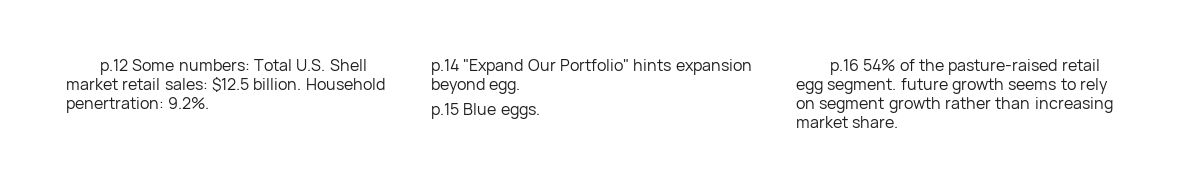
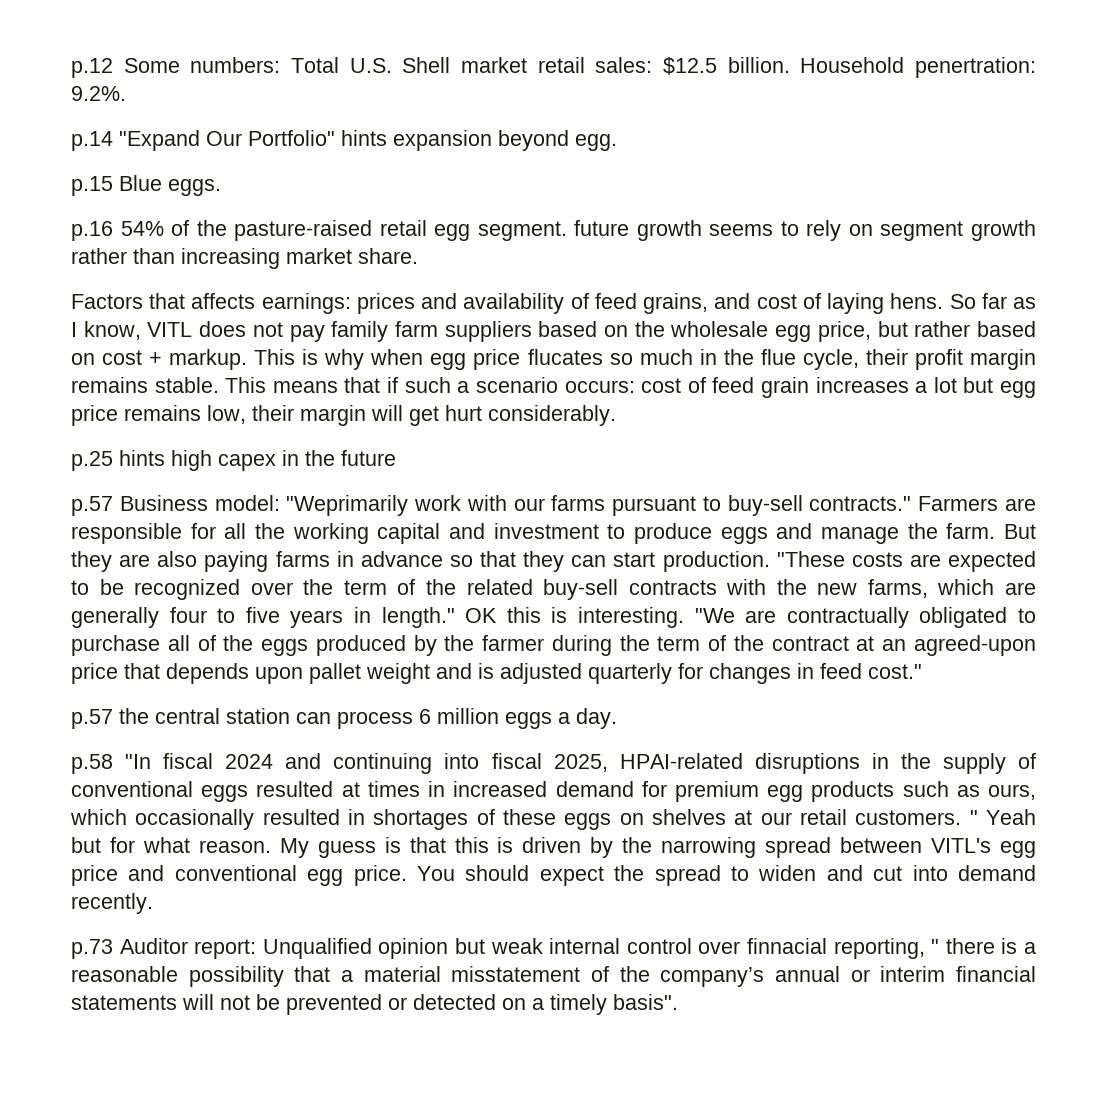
+ Factors that affects earnings: prices and availability of feed grains, and cost of laying hens. So far as I know, VITL does not pay family farm suppliers based on the wholesale egg price, but rather based on cost + markup. This is why when egg price flucates so much in the flue cycle, their profit margin remains stable. This means that if such a scenario occurs: cost of feed grain increases a lot but egg price remains low, their margin will get hurt considerably.
+ p.25 hints high capex in the future
+ p.57 Business model: "Weprimarily work with our farms pursuant to buy-sell contracts." Farmers are responsible for all the working capital and investment to produce eggs and manage the farm. But they are also paying farms in advance so that they can start production. "These costs are expected to be recognized over the term of the related buy-sell contracts with the new farms, which are generally four to five years in length." OK this is interesting. "We are contractually obligated to purchase all of the eggs produced by the farmer during the term of the contract at an agreed-upon price that depends upon pallet weight and is adjusted quarterly for changes in feed cost."
+ p.57 the central station can process 6 million eggs a day.
+ p.58 "In fiscal 2024 and continuing into fiscal 2025, HPAI-related disruptions in the supply of conventional eggs resulted at times in increased demand for premium egg products such as ours, which occasionally resulted in shortages of these eggs on shelves at our retail customers. " Yeah but for what reason. My guess is that this is driven by the narrowing spread between VITL's egg price and conventional egg price. You should expect the spread to widen and cut into demand recently.
+ p.73 Auditor report: Unqualified opinion but weak internal control over finnacial reporting, " there is a reasonable possibility that a material misstatement of the company’s annual or interim financial statements will not be prevented or detected on a timely basis".

